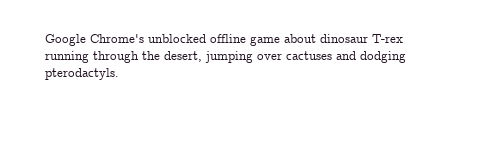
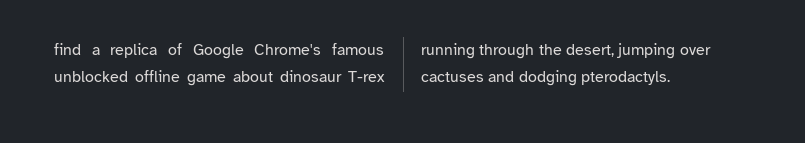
- Google Chrome's unblocked offline game about dinosaur T-rex running through the desert, jumping over cactuses and dodging pterodactyls.
+ find a replica of Google Chrome's famous unblocked offline game about dinosaur T-rex running through the desert, jumping over cactuses and dodging pterodactyls.

